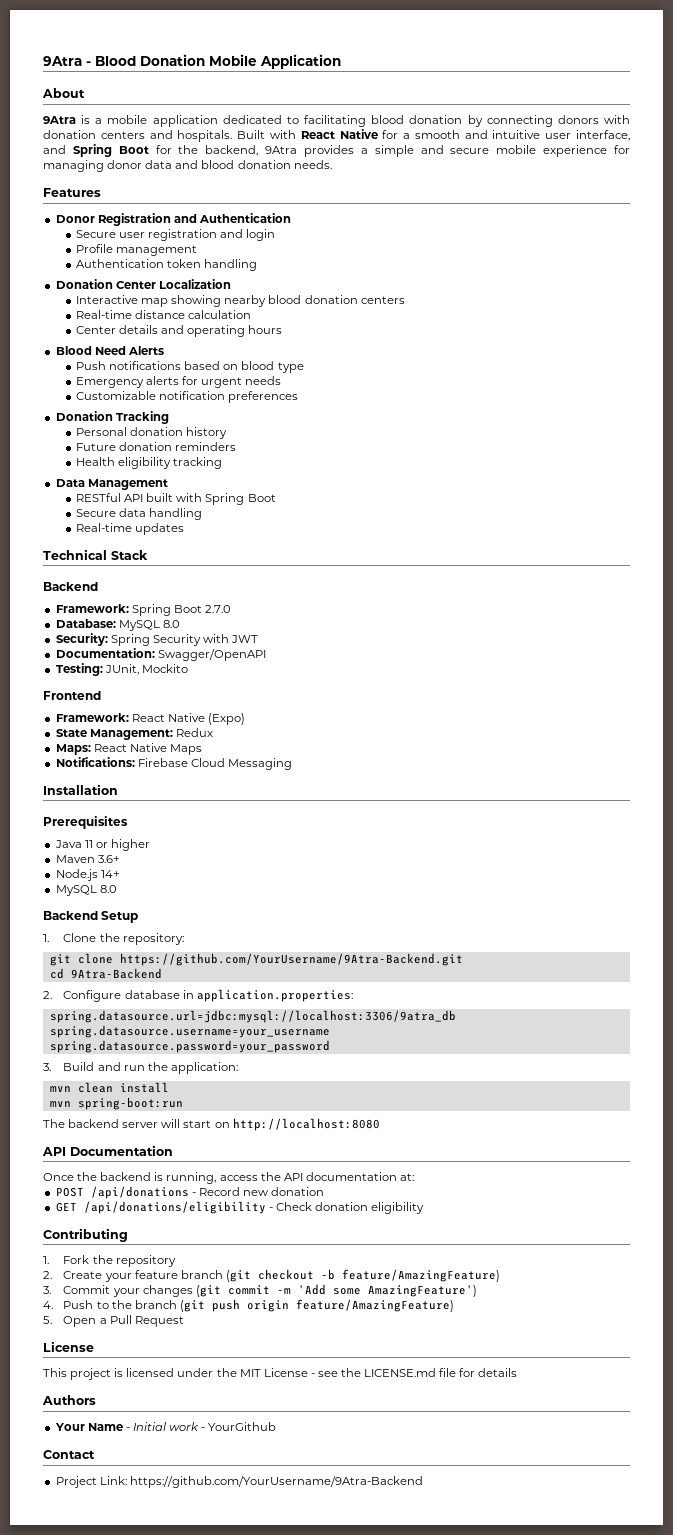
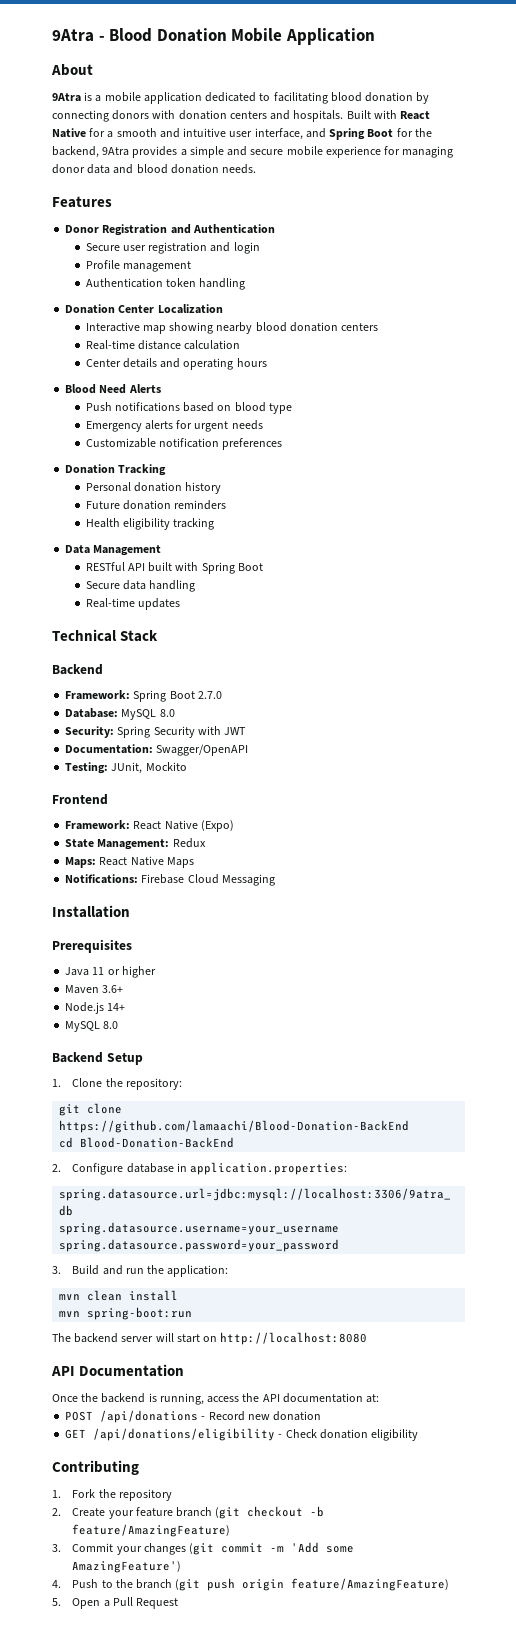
- git clone https://github.com/YourUsername/9Atra-Backend.git
+ git clone https://github.com/lamaachi/Blood-Donation-BackEnd
- cd 9Atra-Backend
+ cd Blood-Donation-BackEnd
  5. Open a Pull Request
- License
- This project is licensed under the MIT License - see the LICENSE.md file for details
- Authors
- Your Name - Initial work - YourGithub
- Contact
- Project Link: https://github.com/YourUsername/9Atra-Backend

